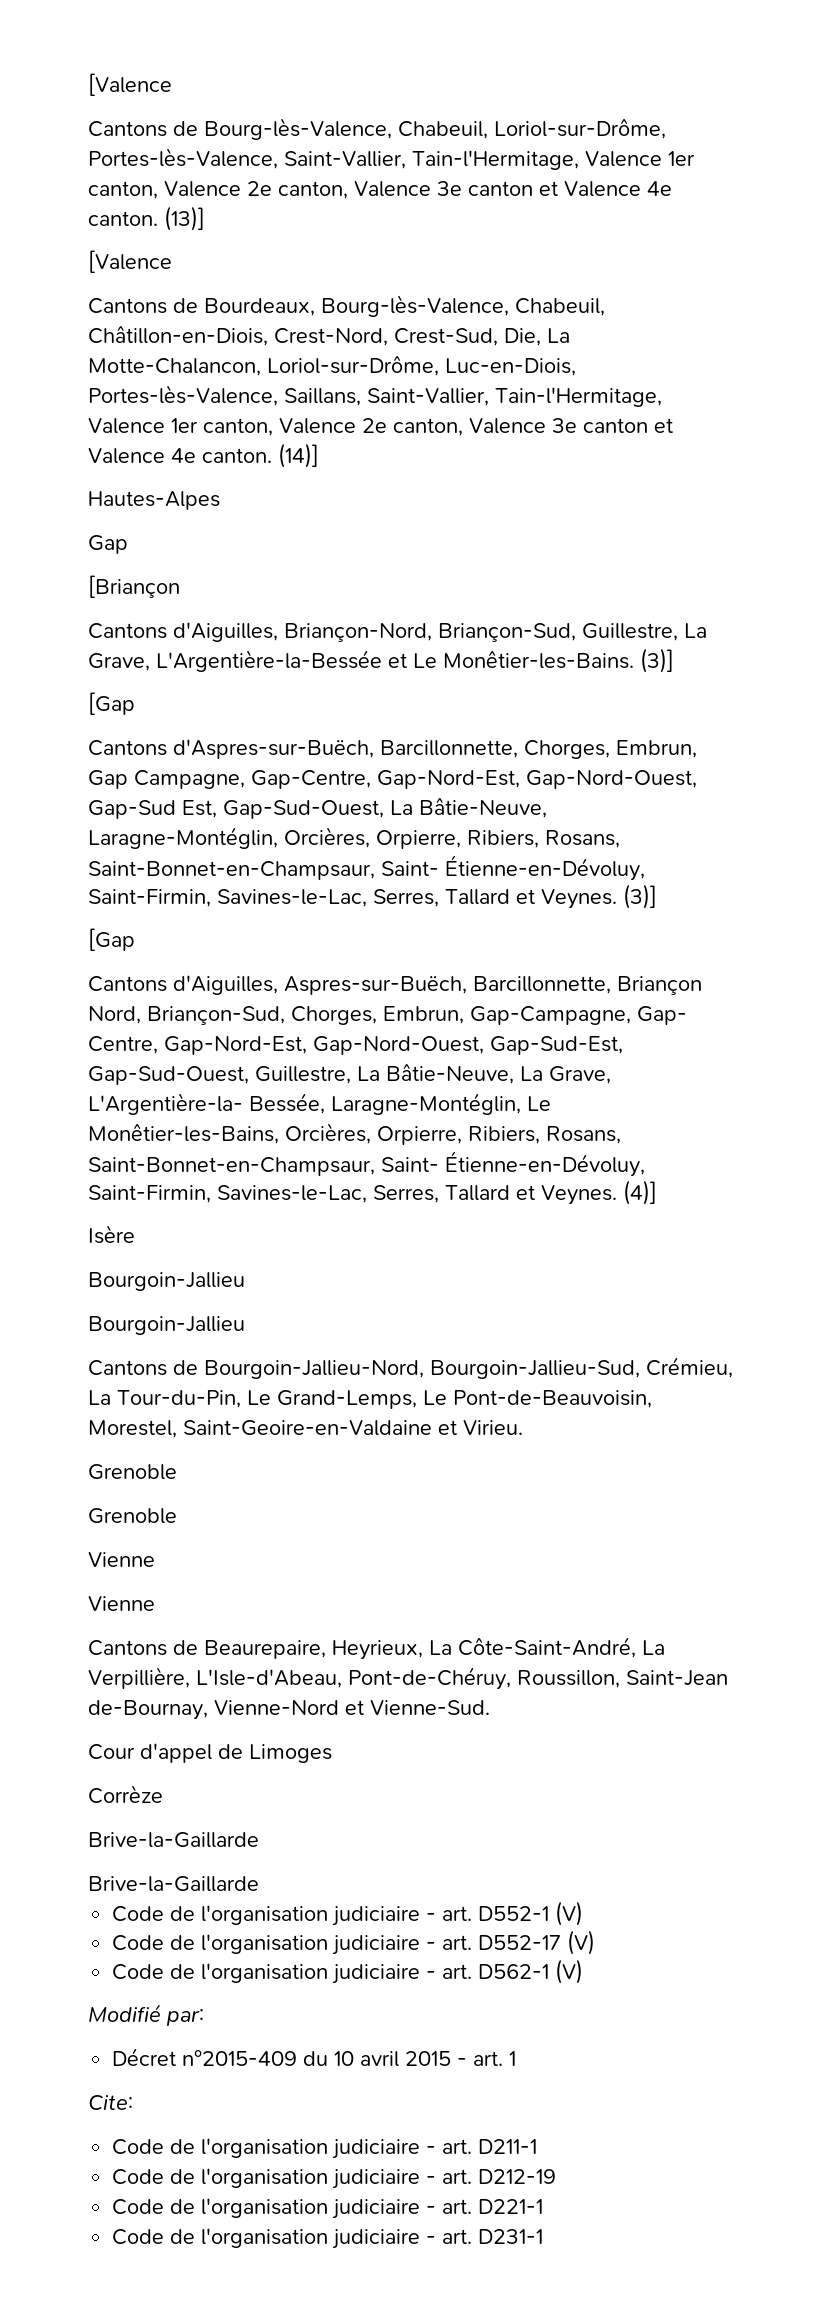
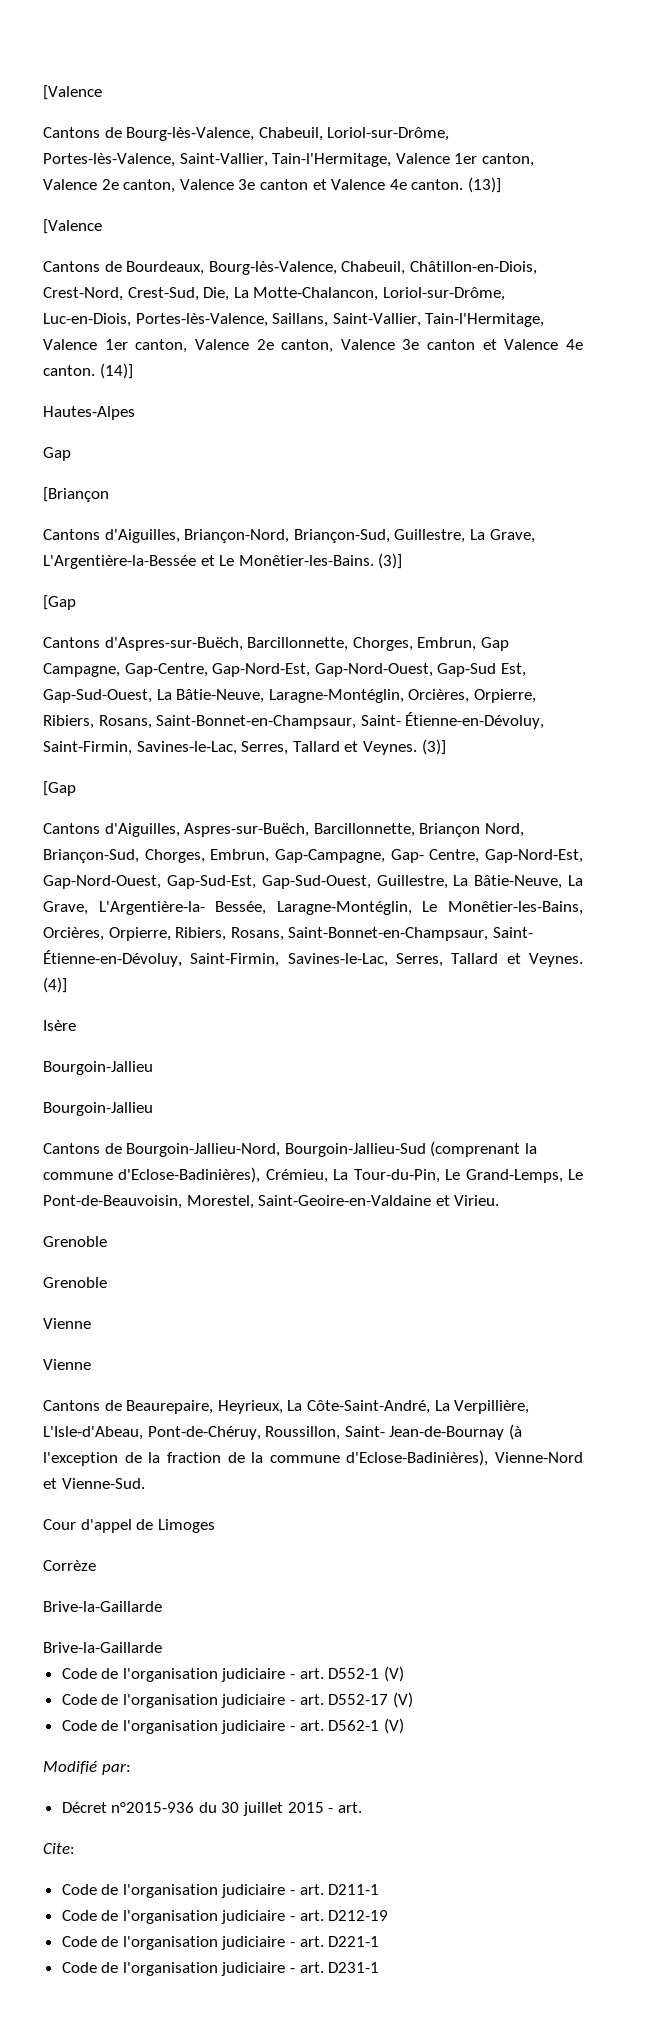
- Cantons de Bourgoin-Jallieu-Nord, Bourgoin-Jallieu-Sud, Crémieu, La Tour-du-Pin, Le Grand-Lemps, Le Pont-de-Beauvoisin, Morestel, Saint-Geoire-en-Valdaine et Virieu.
+ Cantons de Bourgoin-Jallieu-Nord, Bourgoin-Jallieu-Sud (comprenant la commune d'Eclose-Badinières), Crémieu, La Tour-du-Pin, Le Grand-Lemps, Le Pont-de-Beauvoisin, Morestel, Saint-Geoire-en-Valdaine et Virieu.
- Cantons de Beaurepaire, Heyrieux, La Côte-Saint-André, La Verpillière, L'Isle-d'Abeau, Pont-de-Chéruy, Roussillon, Saint-Jean de-Bournay, Vienne-Nord et Vienne-Sud.
+ Cantons de Beaurepaire, Heyrieux, La Côte-Saint-André, La Verpillière, L'Isle-d'Abeau, Pont-de-Chéruy, Roussillon, Saint- Jean-de-Bournay (à l'exception de la fraction de la commune d'Eclose-Badinières), Vienne-Nord et Vienne-Sud.
- Décret n°2015-409 du 10 avril 2015 - art. 1
+ Décret n°2015-936 du 30 juillet 2015 - art.

